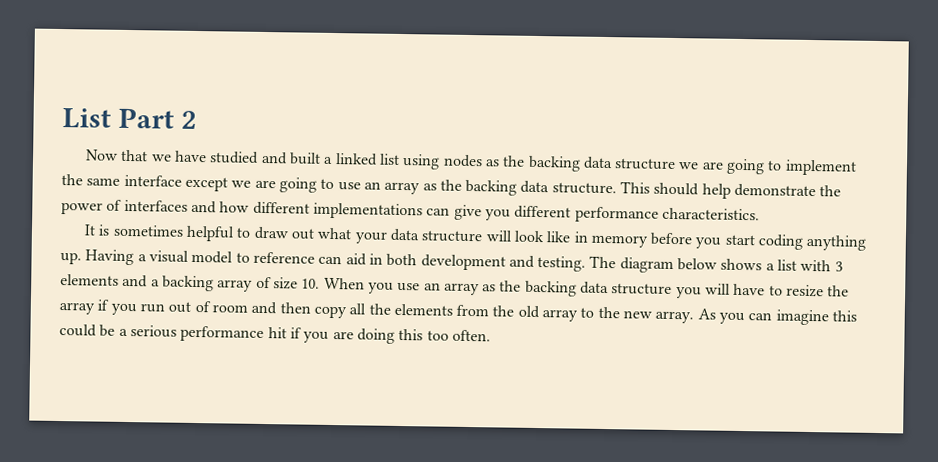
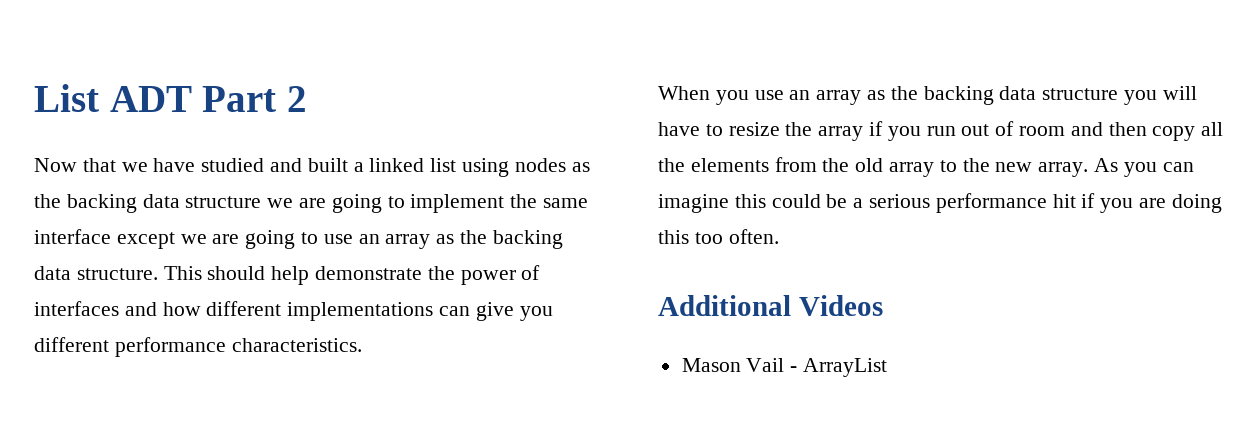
- List Part 2
+ List ADT Part 2
- It is sometimes helpful to draw out what your data structure will look like in memory before you start coding anything up. Having a visual model to reference can aid in both development and testing. The diagram below shows a list with 3 elements and a backing array of size 10. When you use an array as the backing data structure you will have to resize the array if you run out of room and then copy all the elements from the old array to the new array.
+ When you use an array as the backing data structure you will have to resize the array if you run out of room and then copy all the elements from the old array to the new array.
+ Additional Videos
+ Mason Vail - ArrayList

